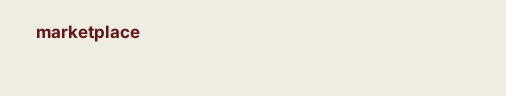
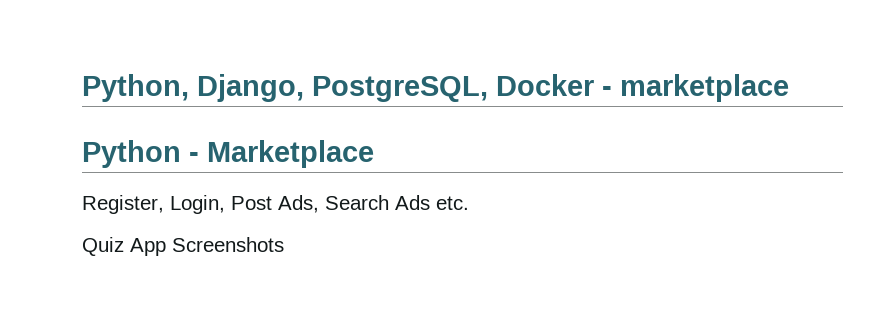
- marketplace
+ Python, Django, PostgreSQL, Docker - marketplace
+ Python - Marketplace
+ Register, Login, Post Ads, Search Ads etc.
+ Quiz App Screenshots

